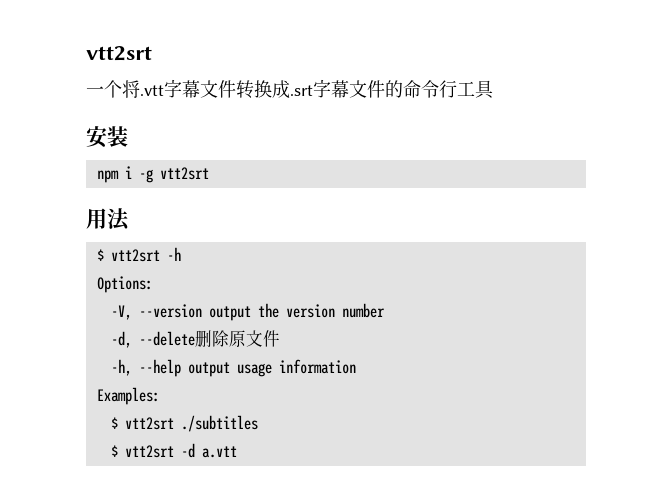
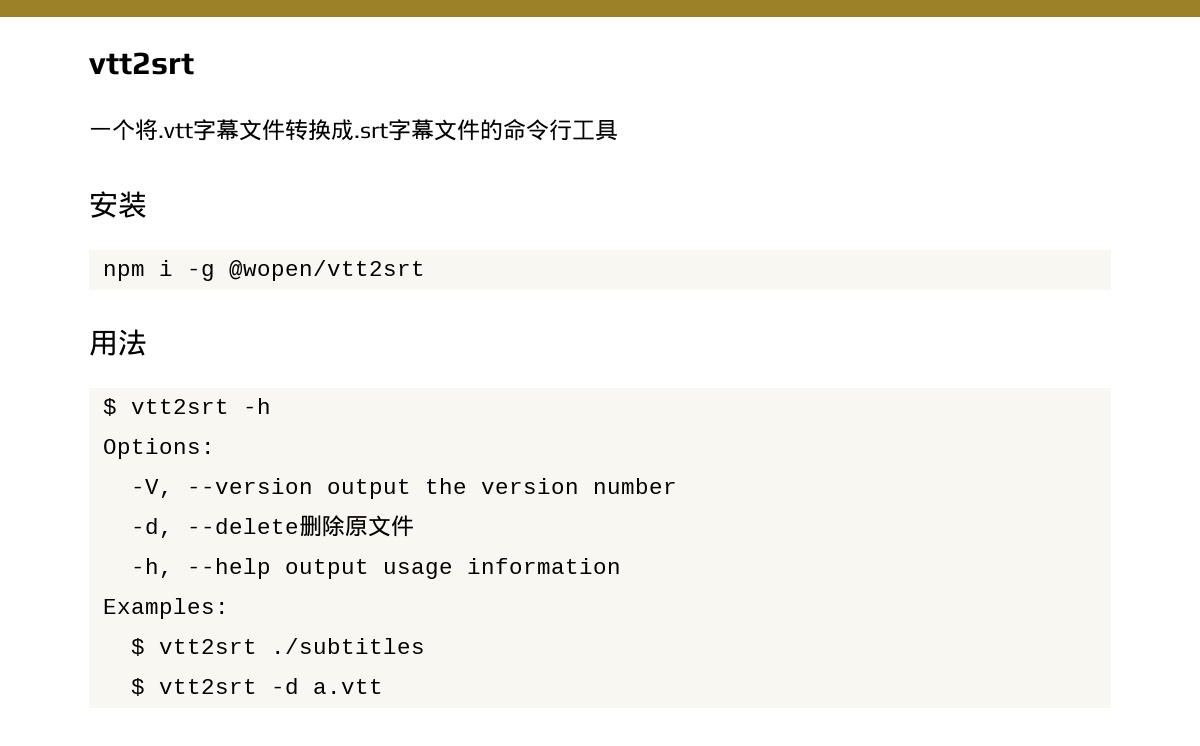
- npm i -g vtt2srt
+ npm i -g @wopen/vtt2srt

